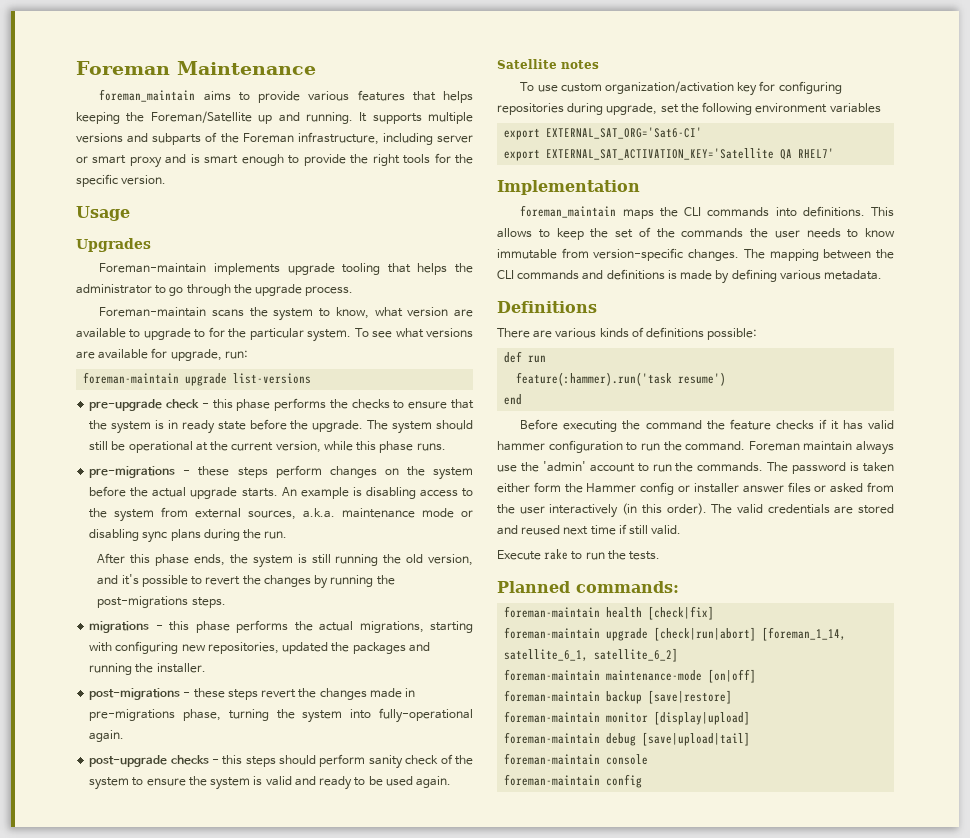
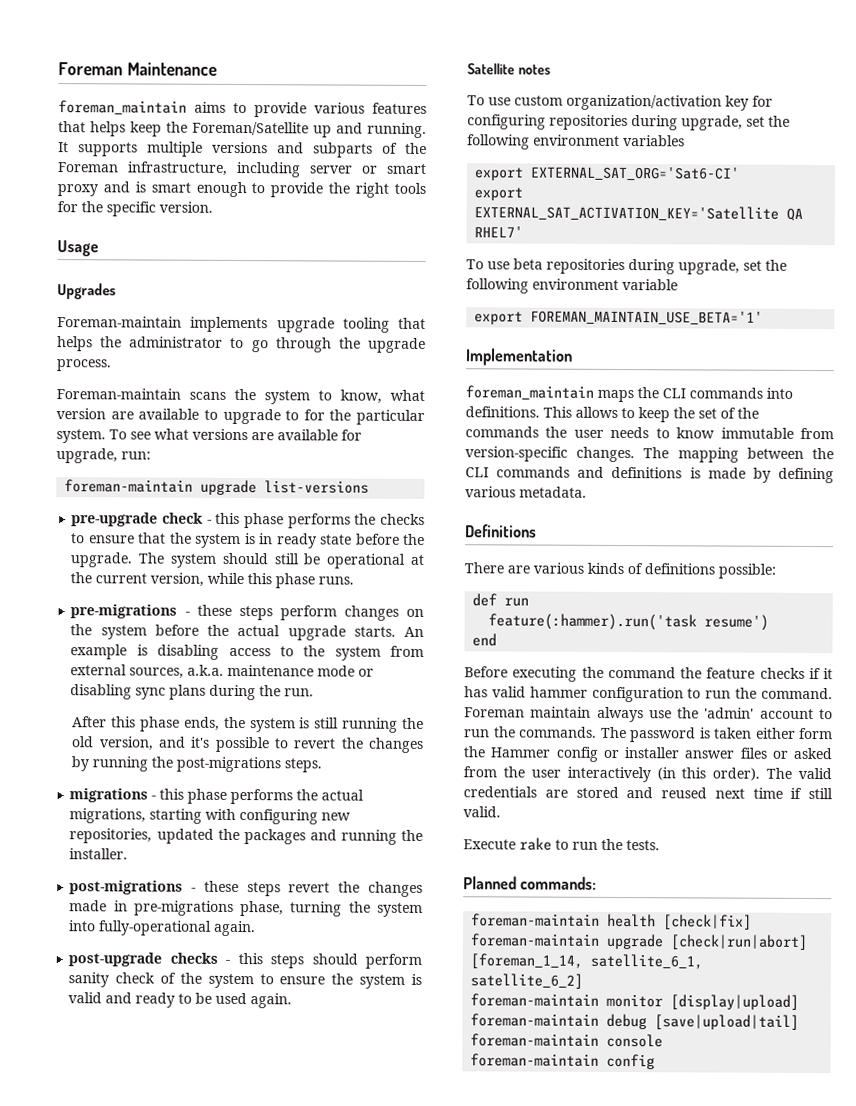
- foreman_maintain aims to provide various features that helps keeping the Foreman/Satellite up and running.
+ foreman_maintain aims to provide various features that helps keep the Foreman/Satellite up and running.
+ To use beta repositories during upgrade, set the following environment variable
+ export FOREMAN_MAINTAIN_USE_BETA='1'
- foreman-maintain maintenance-mode [on|off]
- foreman-maintain backup [save|restore]

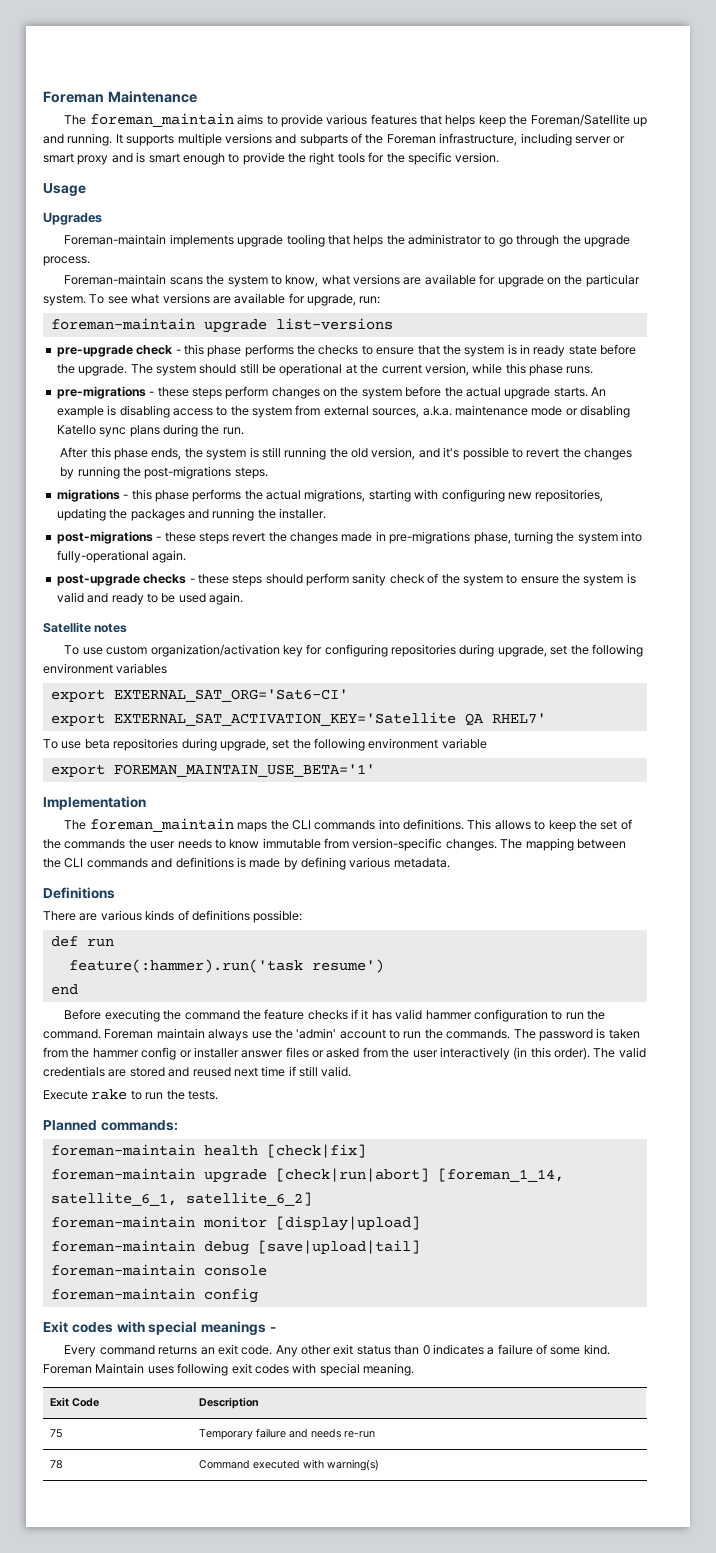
- foreman_maintain aims to provide various features that helps keep the Foreman/Satellite up and running.
+ The foreman_maintain aims to provide various features that helps keep the Foreman/Satellite up and running.
- Foreman-maintain scans the system to know, what version are available to upgrade to for the particular system.
+ Foreman-maintain scans the system to know, what versions are available for upgrade on the particular system.
- An example is disabling access to the system from external sources, a.k.a. maintenance mode or disabling sync plans during the run.
+ An example is disabling access to the system from external sources, a.k.a. maintenance mode or disabling Katello sync plans during the run.
- migrations - this phase performs the actual migrations, starting with configuring new repositories, updated the packages and running the installer.
+ migrations - this phase performs the actual migrations, starting with configuring new repositories, updating the packages and running the installer.
- post-upgrade checks - this steps should perform sanity check of the system to ensure the system is valid and ready to be used again.
+ post-upgrade checks - these steps should perform sanity check of the system to ensure the system is valid and ready to be used again.
- foreman_maintain maps the CLI commands into definitions.
+ The foreman_maintain maps the CLI commands into definitions.
- The password is taken either form the Hammer config or installer answer files or asked from the user interactively (in this order).
+ The password is taken from the hammer config or installer answer files or asked from the user interactively (in this order).
+ Exit codes with special meanings -
+ Every command returns an exit code. Any other exit status than 0 indicates a failure of some kind. Foreman Maintain uses following exit codes with special meaning.
+ Exit Code | Description
+ 75 | Temporary failure and needs re-run
+ 78 | Command executed with warning(s)

